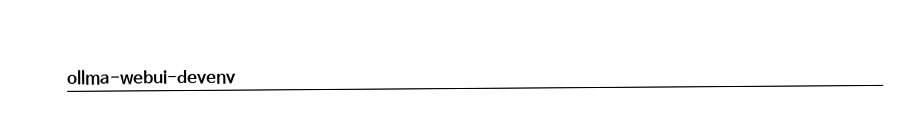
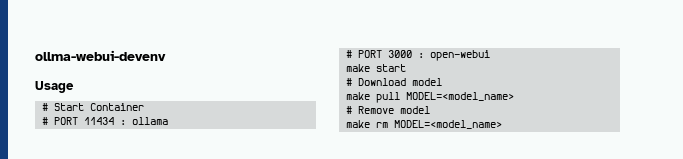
+ Usage
+ # Start Container
+ # PORT 11434 : ollama
+ # PORT 3000 : open-webui
+ make start
+ # Download model
+ make pull MODEL=<model_name>
+ # Remove model
+ make rm MODEL=<model_name>

